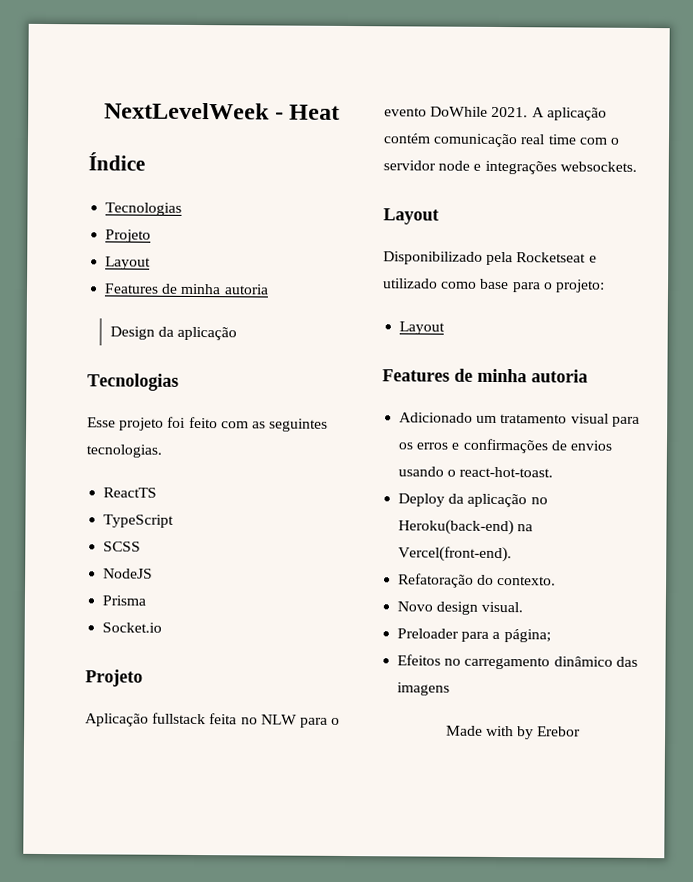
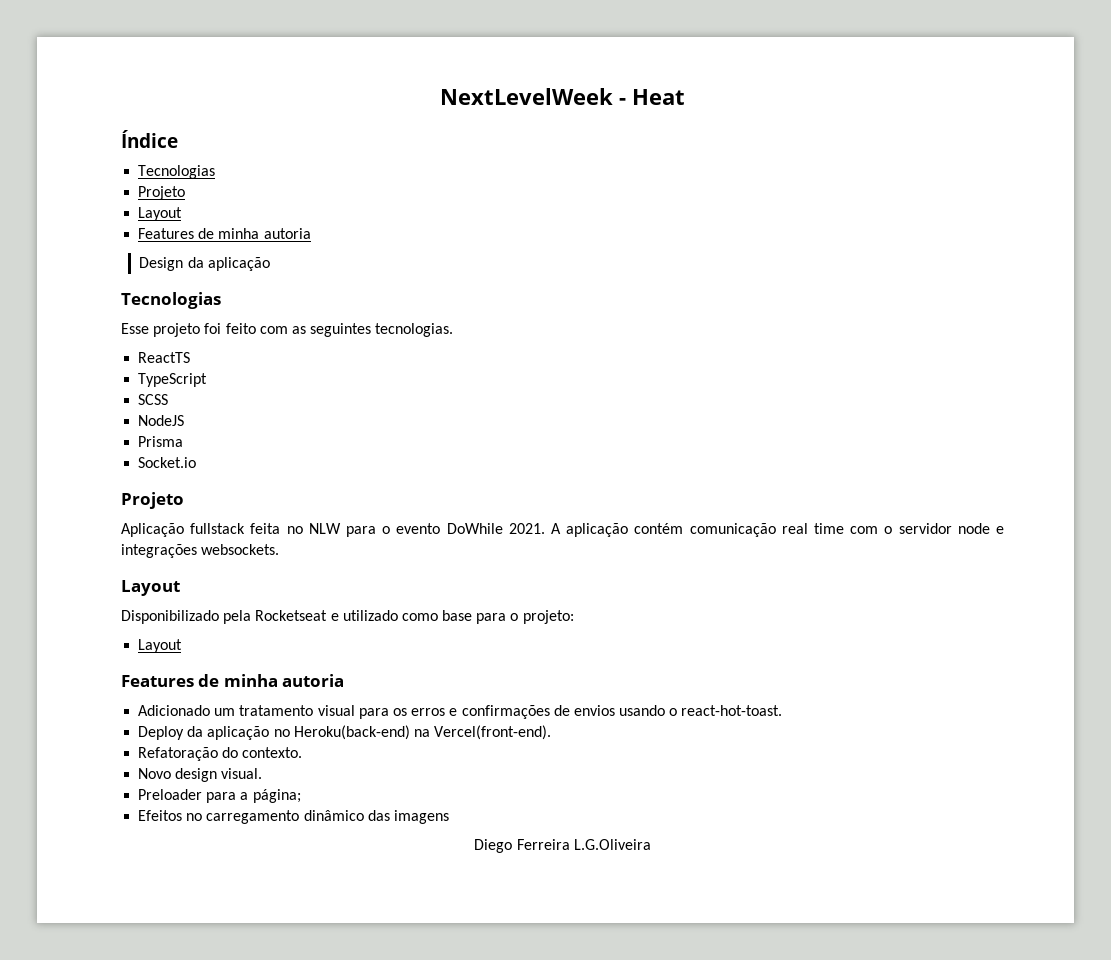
- Made with by Erebor
+ Diego Ferreira L.G.Oliveira

